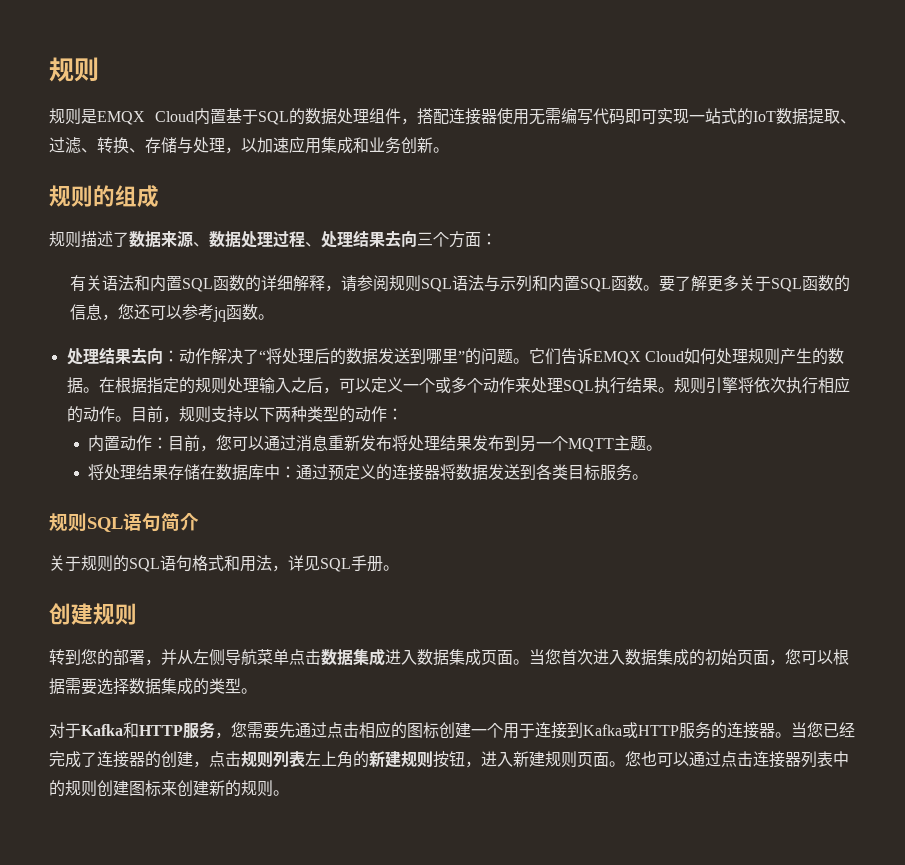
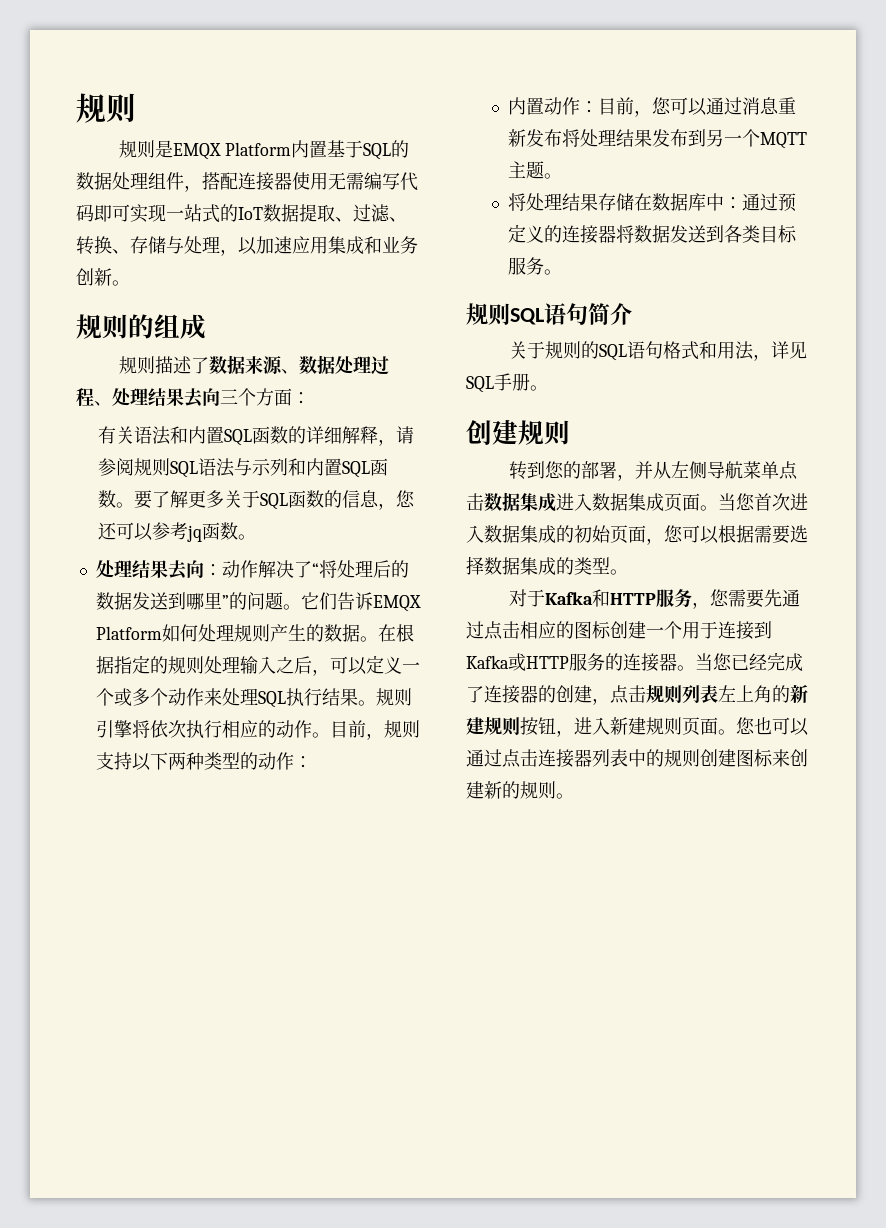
- 规则是EMQX Cloud内置基于SQL的数据处理组件，搭配连接器使用无需编写代码即可实现一站式的IoT数据提取、过滤、转换、存储与处理，以加速应用集成和业务创新。
+ 规则是EMQX Platform内置基于SQL的数据处理组件，搭配连接器使用无需编写代码即可实现一站式的IoT数据提取、过滤、转换、存储与处理，以加速应用集成和业务创新。
- 它们告诉EMQX Cloud如何处理规则产生的数据。
+ 它们告诉EMQX Platform如何处理规则产生的数据。

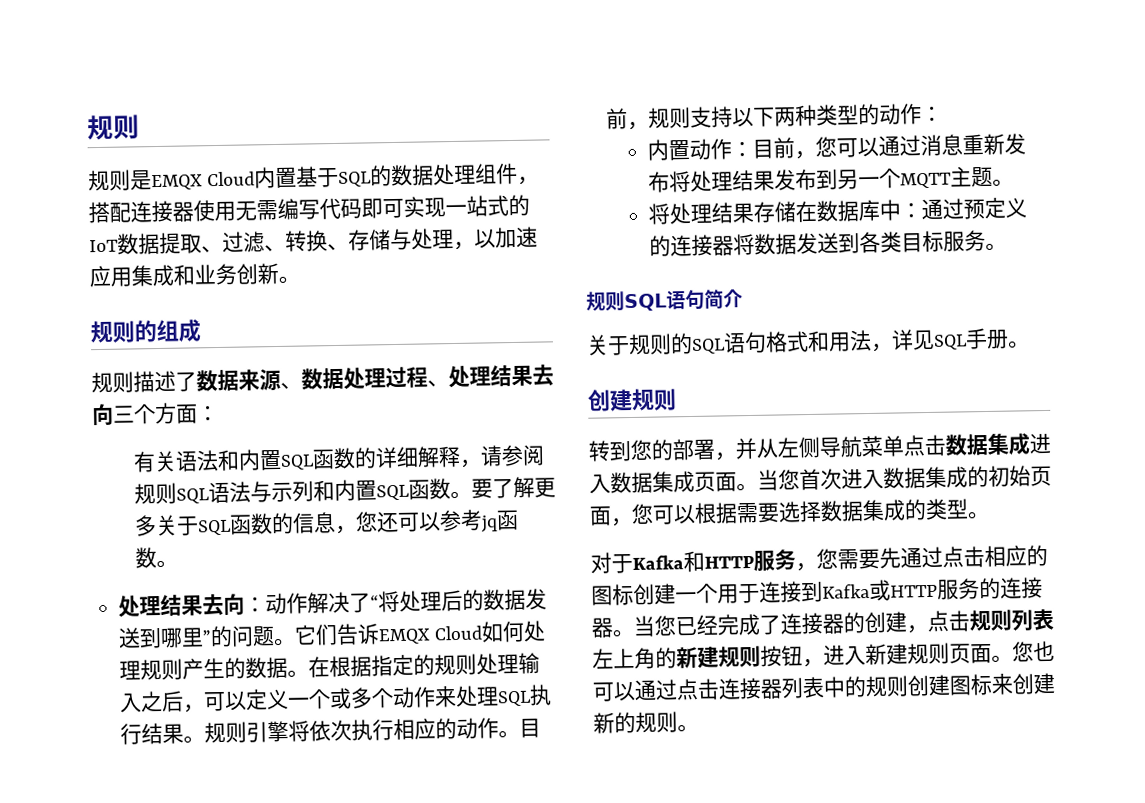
- 规则是EMQX Platform内置基于SQL的数据处理组件，搭配连接器使用无需编写代码即可实现一站式的IoT数据提取、过滤、转换、存储与处理，以加速应用集成和业务创新。
+ 规则是EMQX Cloud内置基于SQL的数据处理组件，搭配连接器使用无需编写代码即可实现一站式的IoT数据提取、过滤、转换、存储与处理，以加速应用集成和业务创新。
- 它们告诉EMQX Platform如何处理规则产生的数据。
+ 它们告诉EMQX Cloud如何处理规则产生的数据。

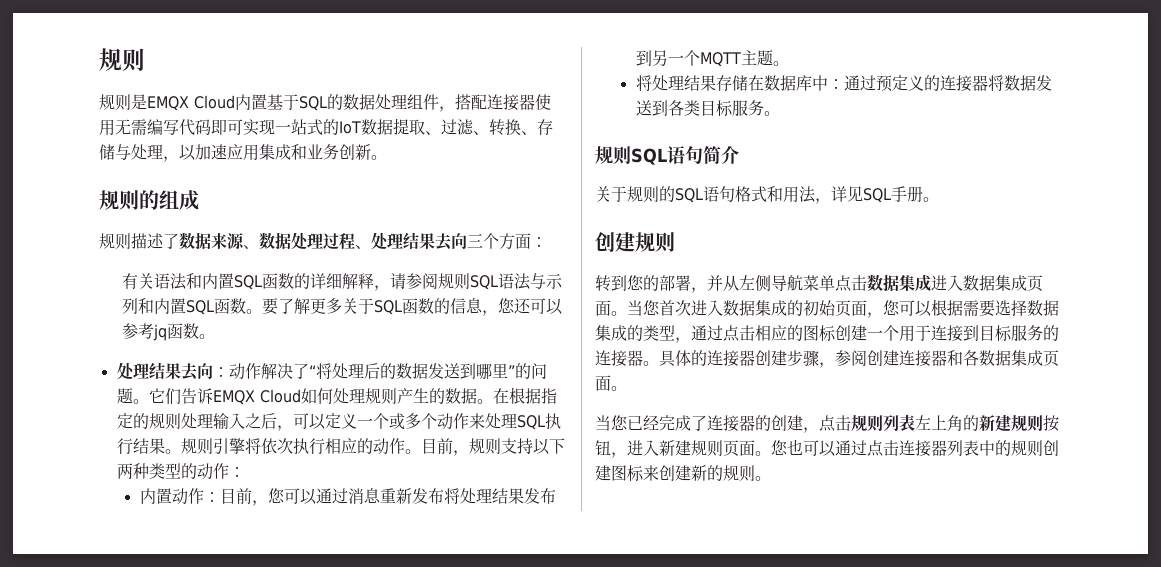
- 当您首次进入数据集成的初始页面，您可以根据需要选择数据集成的类型。
- 对于Kafka和HTTP服务，您需要先通过点击相应的图标创建一个用于连接到Kafka或HTTP服务的连接器。当您已经完成了连接器的创建，点击规则列表左上角的新建规则按钮，进入新建规则页面。
+ 当您首次进入数据集成的初始页面，您可以根据需要选择数据集成的类型，通过点击相应的图标创建一个用于连接到目标服务的连接器。具体的连接器创建步骤，参阅创建连接器和各数据集成页面。
+ 当您已经完成了连接器的创建，点击规则列表左上角的新建规则按钮，进入新建规则页面。

